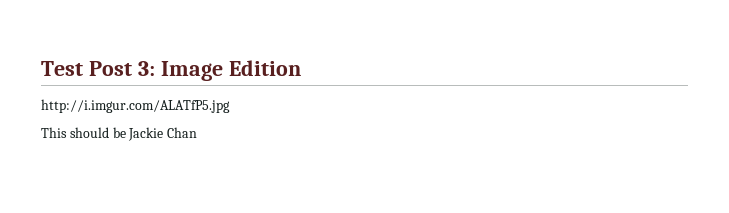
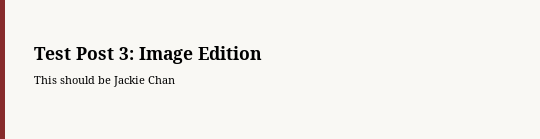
- http://i.imgur.com/ALATfP5.jpg

